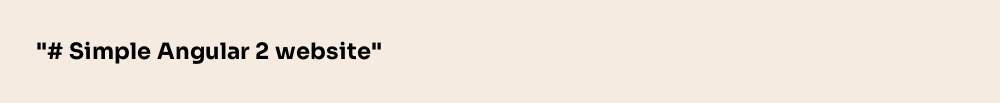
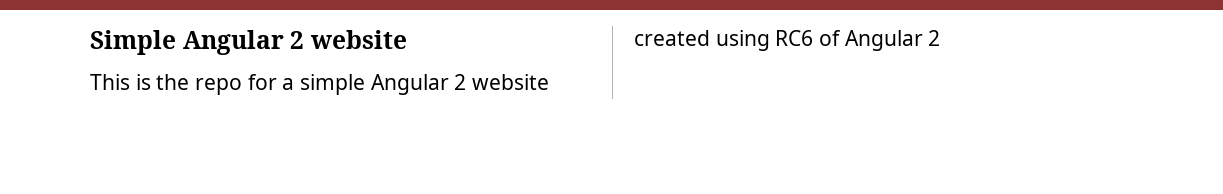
- "# Simple Angular 2 website"
+ Simple Angular 2 website
+ This is the repo for a simple Angular 2 website created using RC6 of Angular 2

